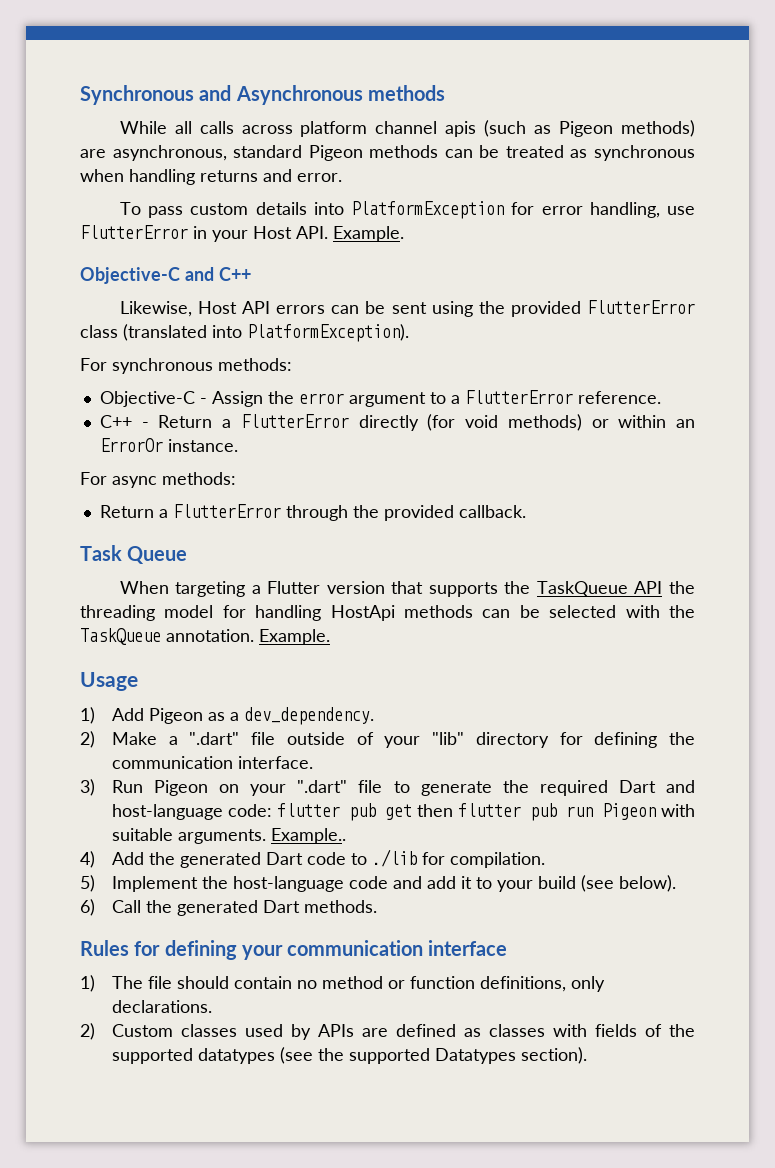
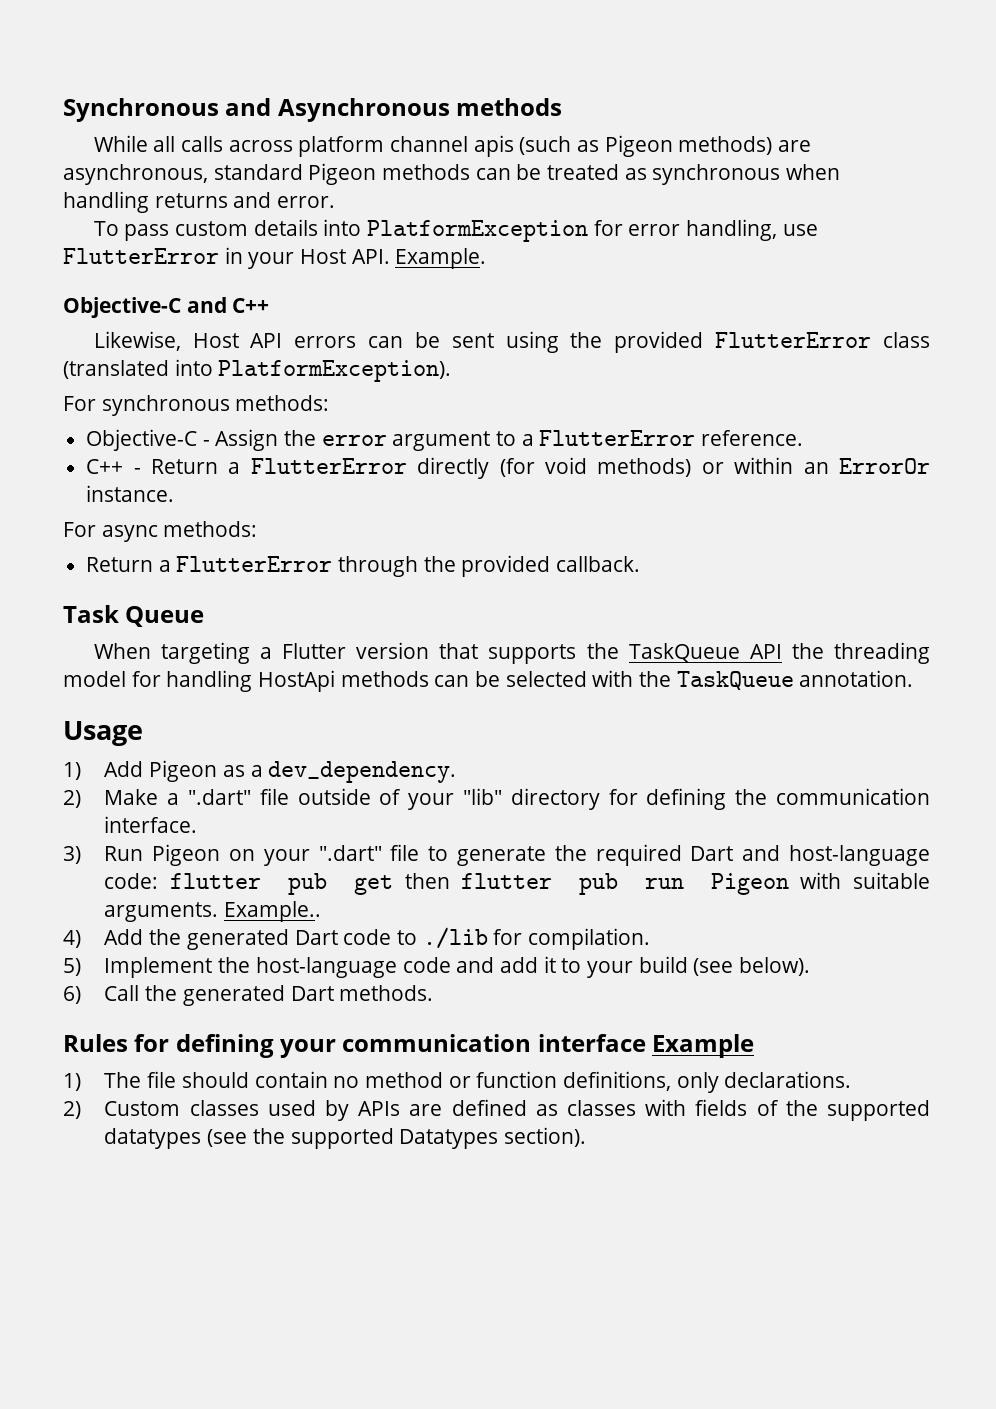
- When targeting a Flutter version that supports the TaskQueue API the threading model for handling HostApi methods can be selected with the TaskQueue annotation. Example.
+ When targeting a Flutter version that supports the TaskQueue API the threading model for handling HostApi methods can be selected with the TaskQueue annotation.
- Rules for defining your communication interface
+ Rules for defining your communication interface Example

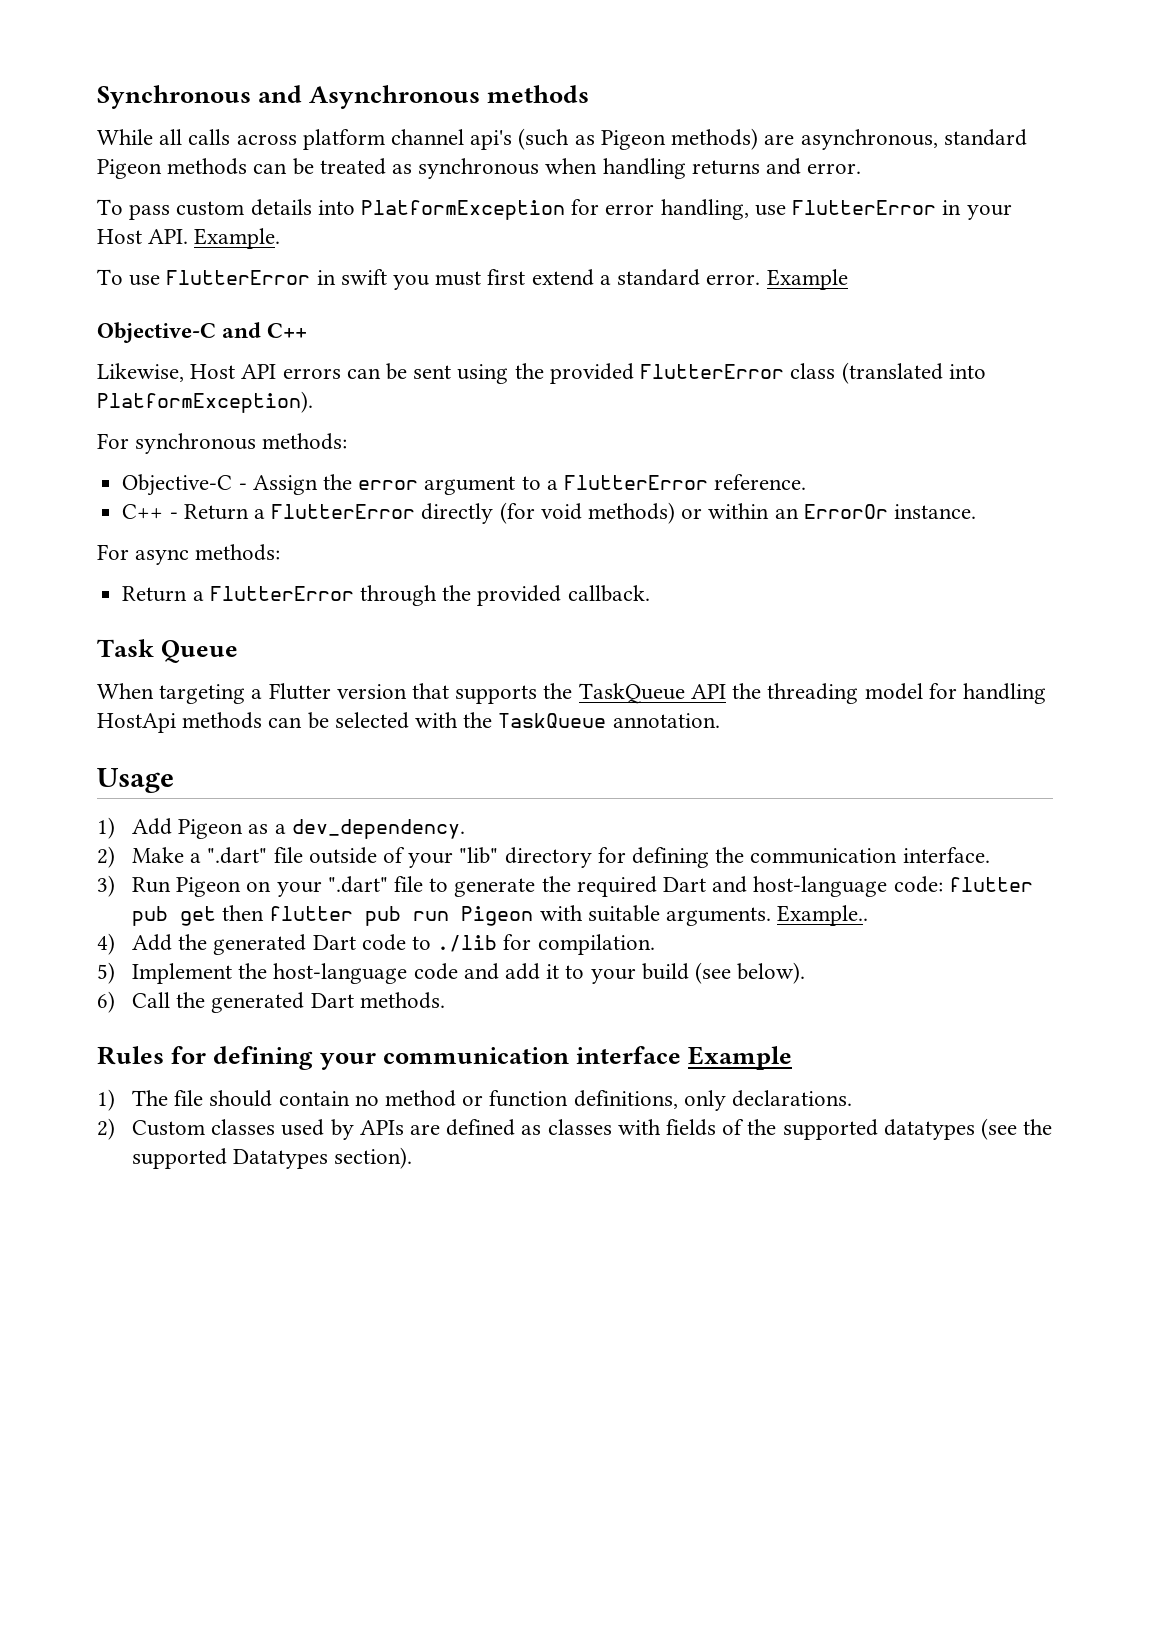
- While all calls across platform channel apis (such as Pigeon methods) are asynchronous, standard Pigeon methods can be treated as synchronous when handling returns and error.
+ While all calls across platform channel api's (such as Pigeon methods) are asynchronous, standard Pigeon methods can be treated as synchronous when handling returns and error.
+ To use FlutterError in swift you must first extend a standard error. Example

